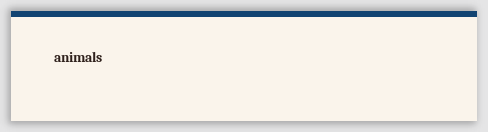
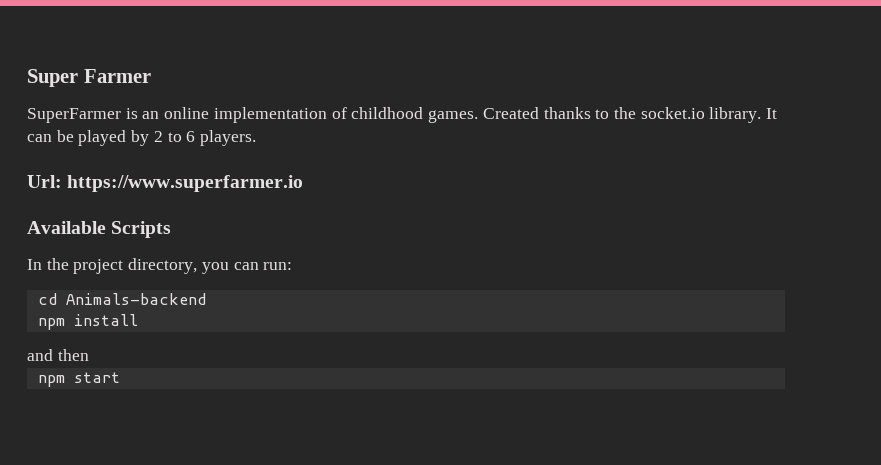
- animals
+ Super Farmer
+ SuperFarmer is an online implementation of childhood games. Created thanks to the socket.io library. It can be played by 2 to 6 players.
+ Url: https://www.superfarmer.io
+ Available Scripts
+ In the project directory, you can run:
+ cd Animals-backend
+ npm install
+ and then
+ npm start

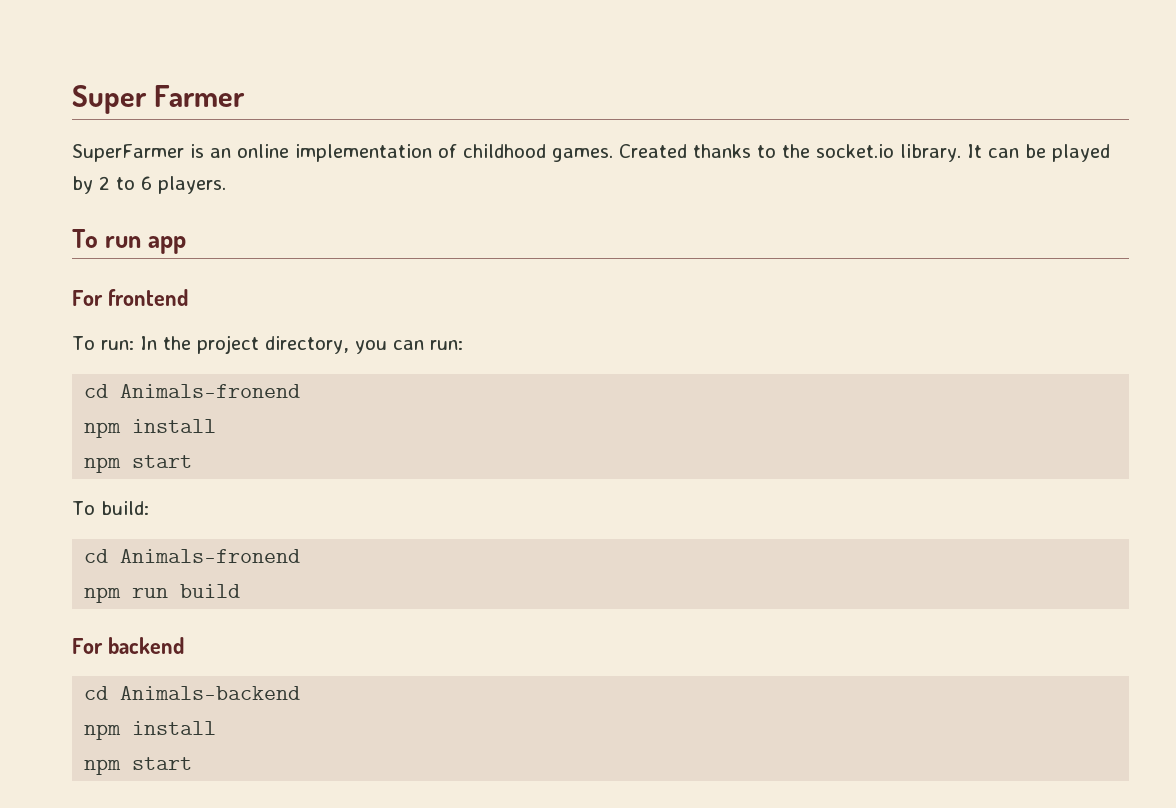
- Url: https://www.superfarmer.io
- Available Scripts
- In the project directory, you can run:
+ To run app
+ For frontend
+ To run: In the project directory, you can run:
+ cd Animals-fronend
+ npm install
+ npm start
+ To build:
+ cd Animals-fronend
+ npm run build
+ For backend
- and then

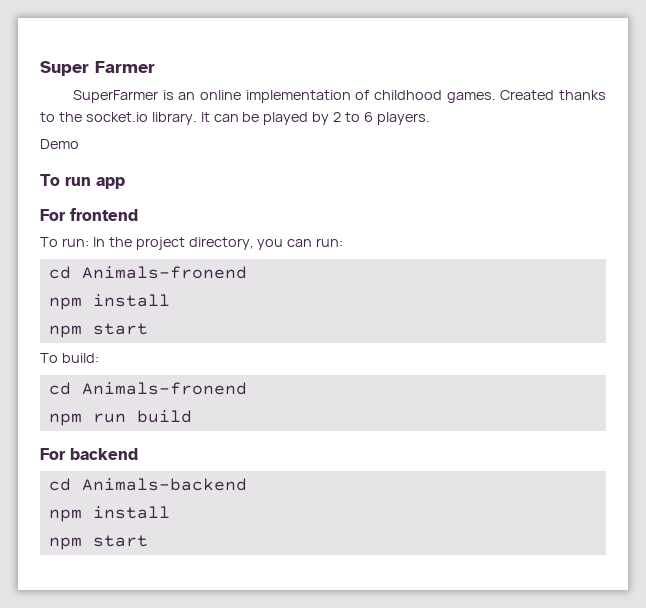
+ Demo

